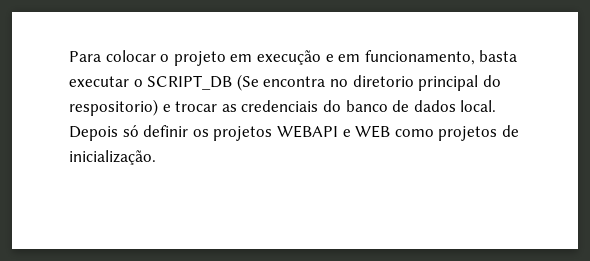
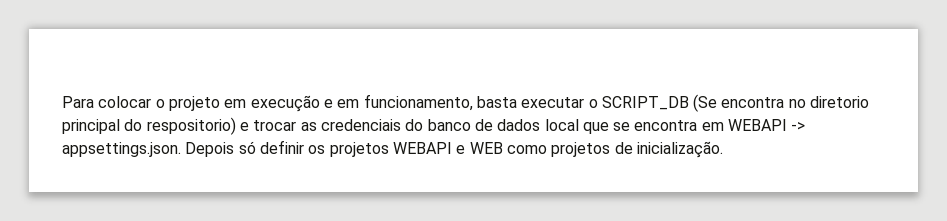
- Para colocar o projeto em execução e em funcionamento, basta executar o SCRIPT_DB (Se encontra no diretorio principal do respositorio) e trocar as credenciais do banco de dados local. Depois só definir os projetos WEBAPI e WEB como projetos de inicialização.
+ Para colocar o projeto em execução e em funcionamento, basta executar o SCRIPT_DB (Se encontra no diretorio principal do respositorio) e trocar as credenciais do banco de dados local que se encontra em WEBAPI -> appsettings.json. Depois só definir os projetos WEBAPI e WEB como projetos de inicialização.

